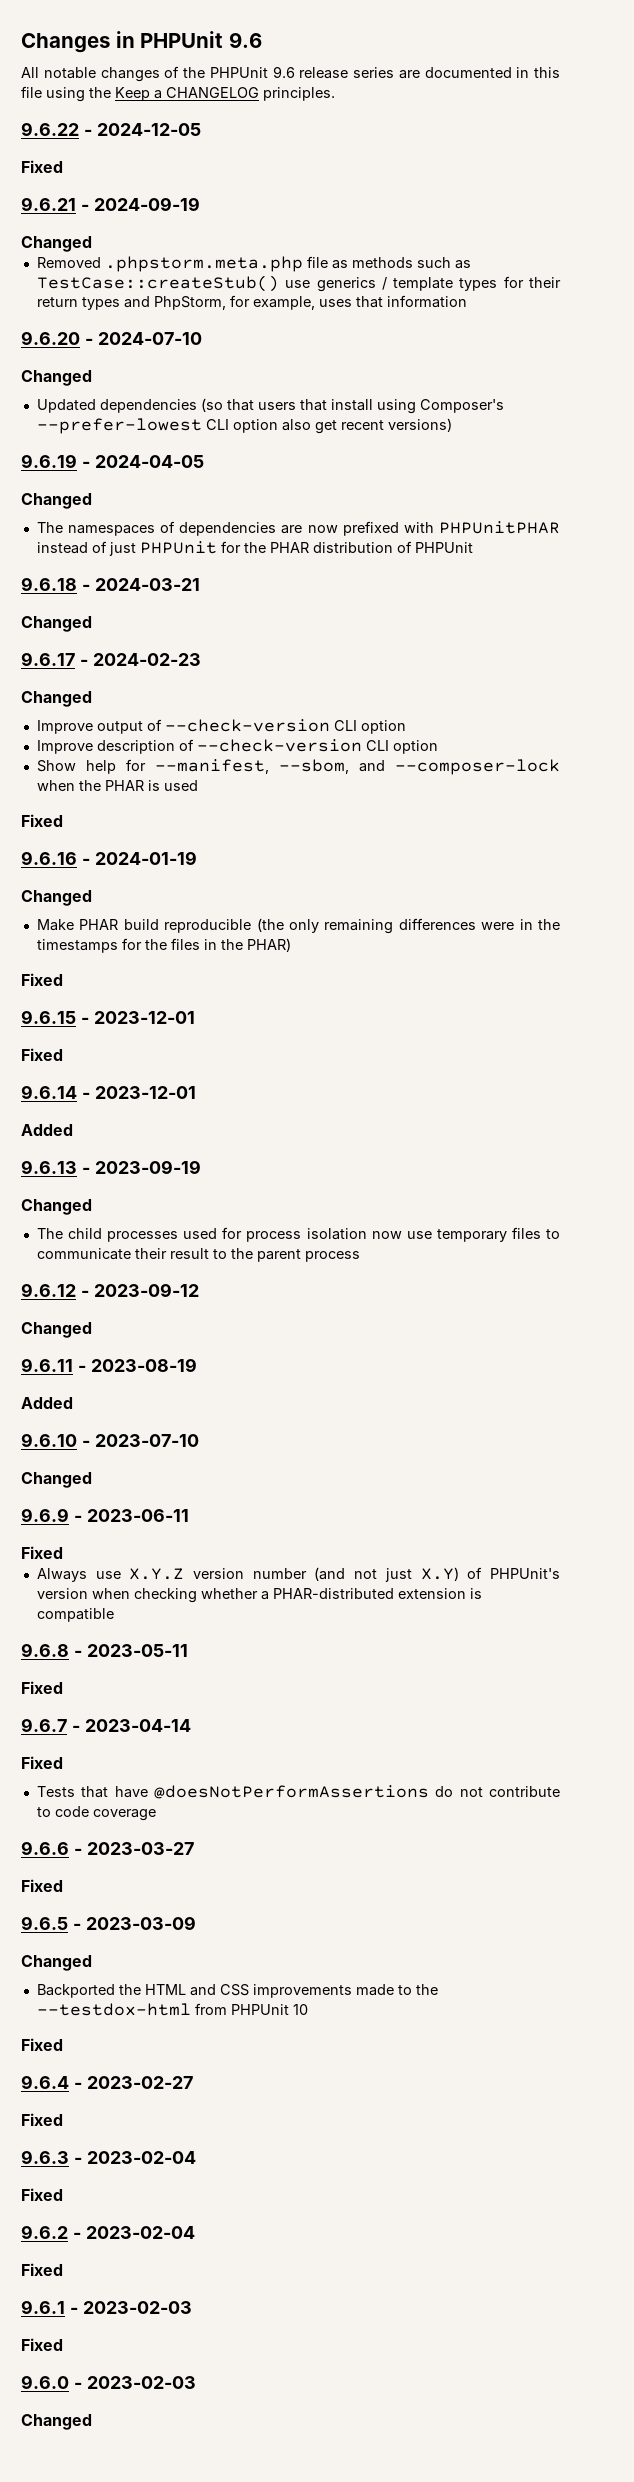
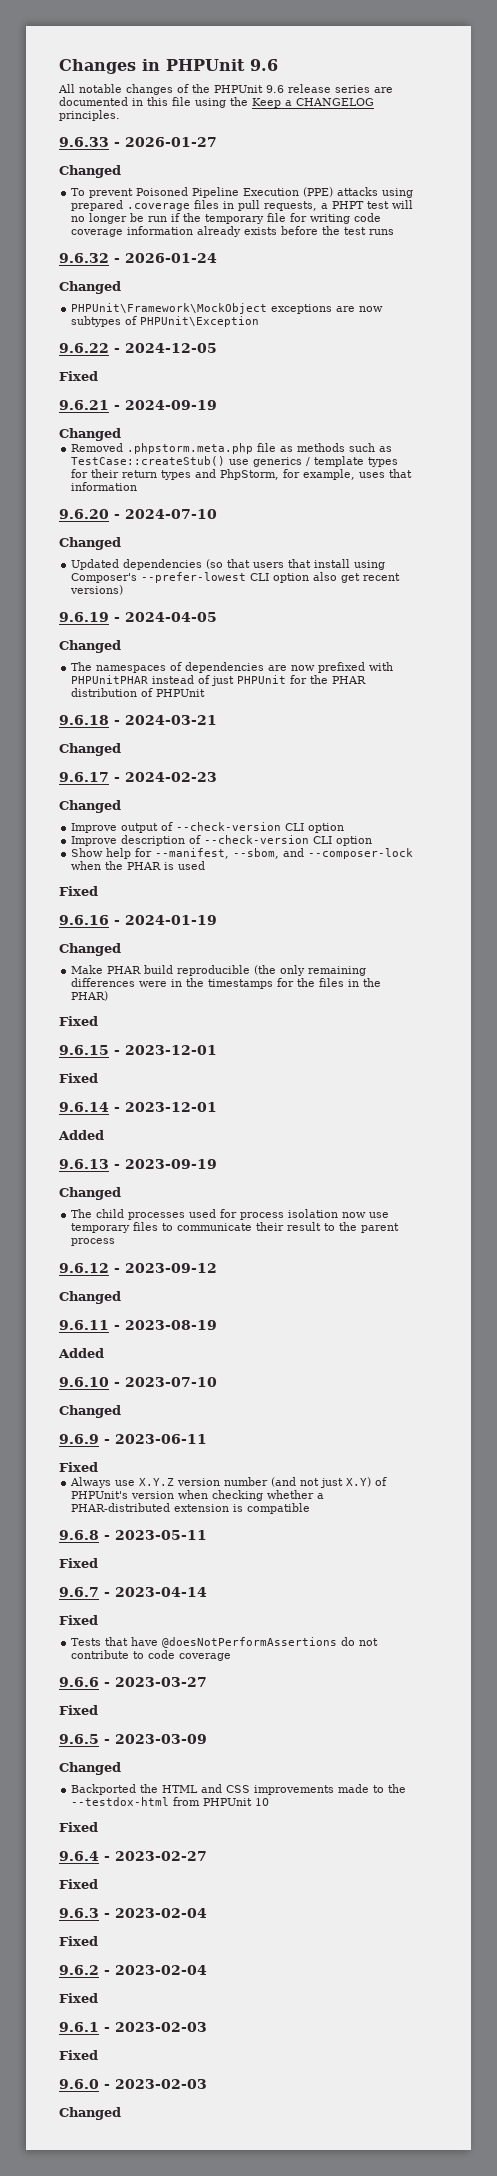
+ 9.6.33 - 2026-01-27
+ Changed
+ To prevent Poisoned Pipeline Execution (PPE) attacks using prepared .coverage files in pull requests, a PHPT test will no longer be run if the temporary file for writing code coverage information already exists before the test runs
+ 9.6.32 - 2026-01-24
+ Changed
+ PHPUnit\Framework\MockObject exceptions are now subtypes of PHPUnit\Exception

